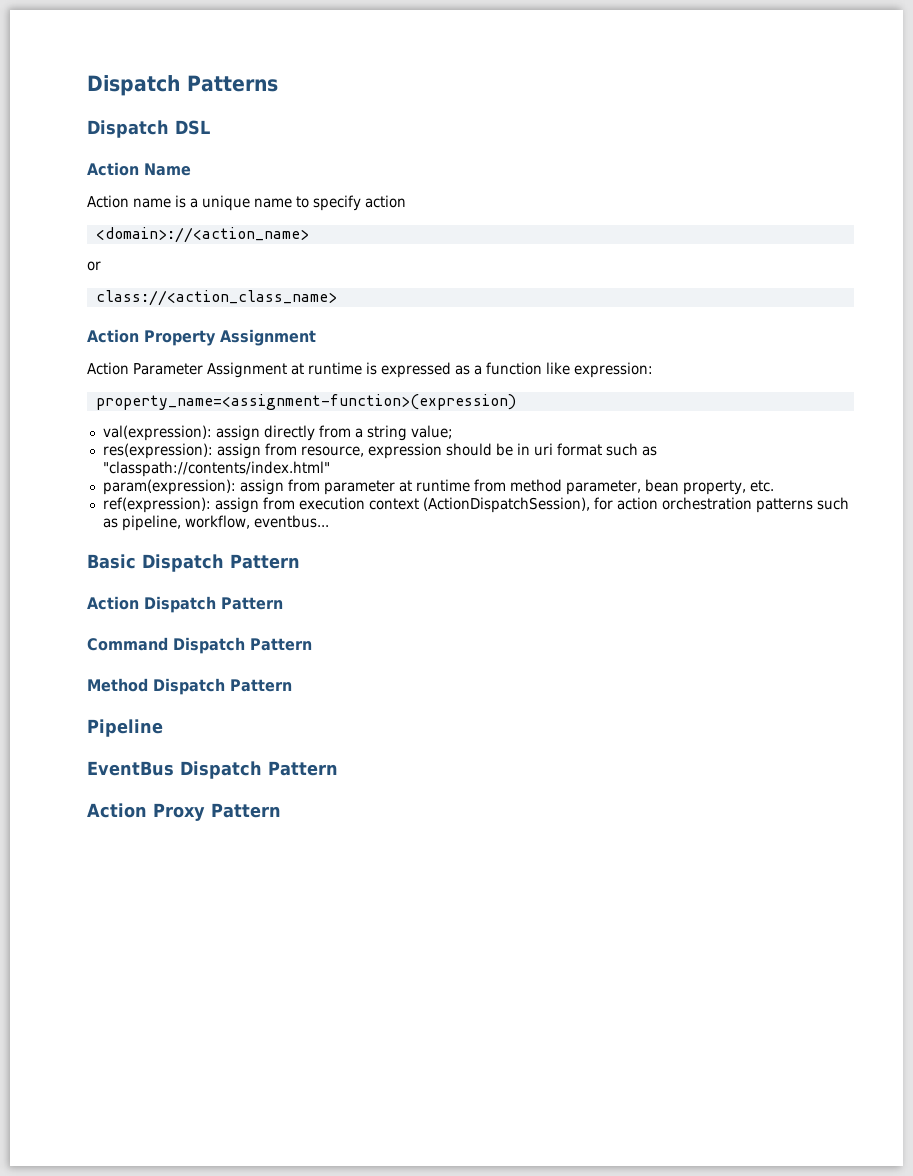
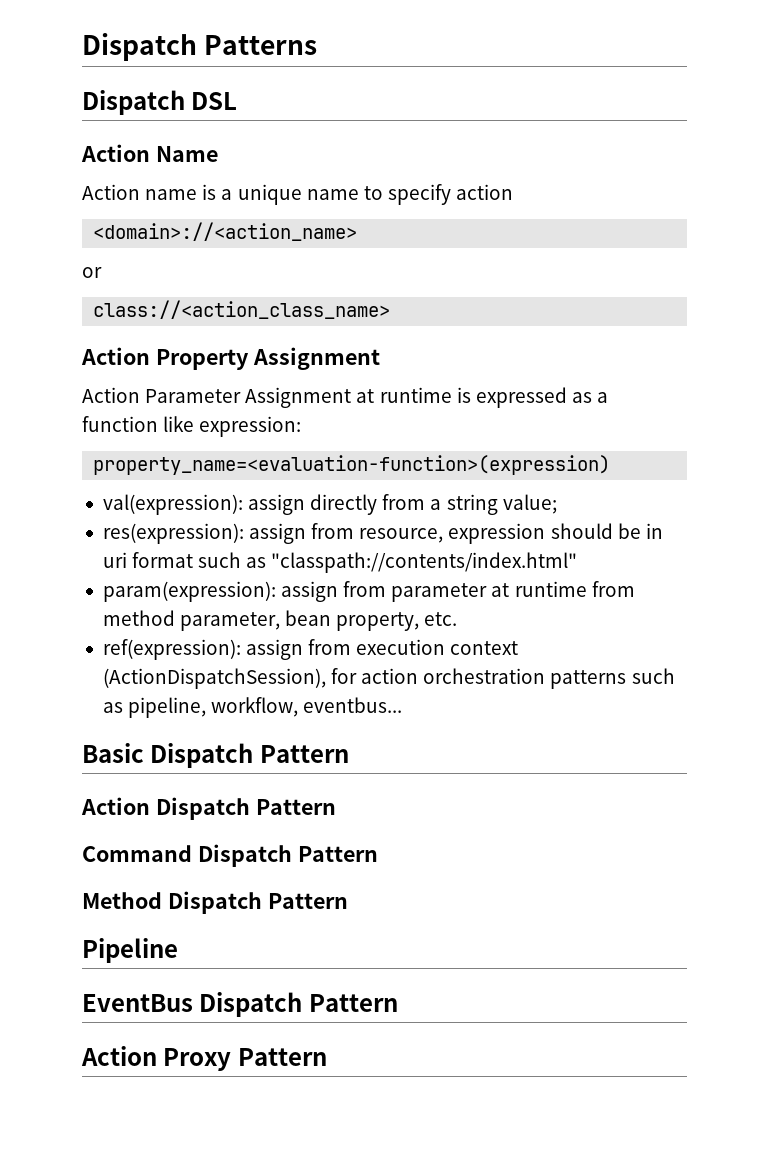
- property_name=<assignment-function>(expression)
+ property_name=<evaluation-function>(expression)

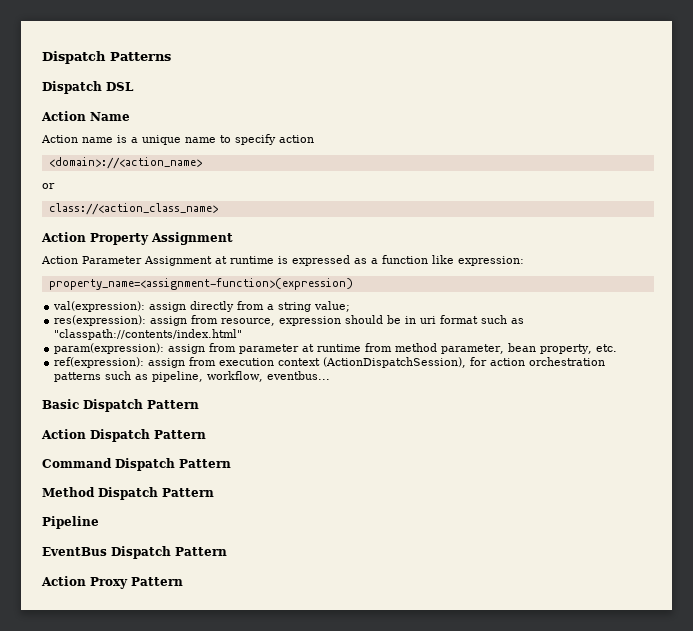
- property_name=<evaluation-function>(expression)
+ property_name=<assignment-function>(expression)

